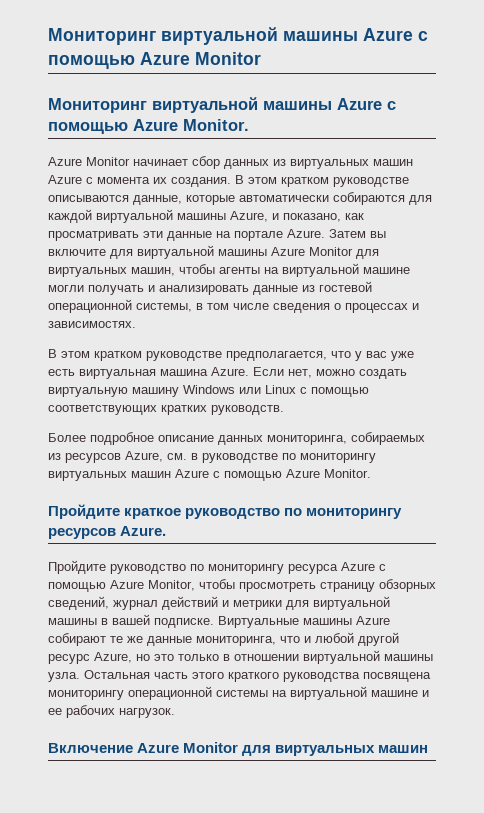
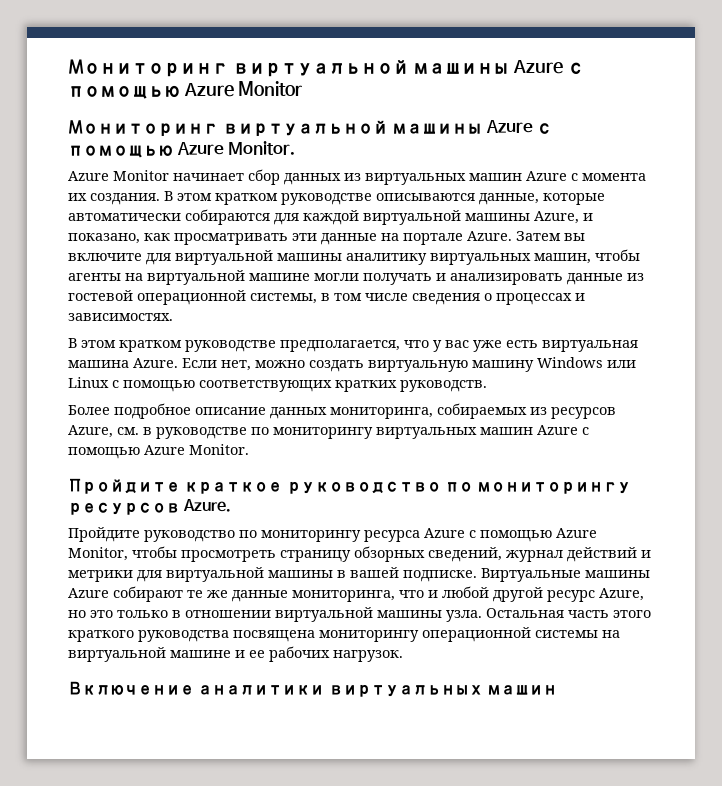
- Затем вы включите для виртуальной машины Azure Monitor для виртуальных машин, чтобы агенты на виртуальной машине могли получать и анализировать данные из гостевой операционной системы, в том числе сведения о процессах и зависимостях.
+ Затем вы включите для виртуальной машины аналитику виртуальных машин, чтобы агенты на виртуальной машине могли получать и анализировать данные из гостевой операционной системы, в том числе сведения о процессах и зависимостях.
- Включение Azure Monitor для виртуальных машин
+ Включение аналитики виртуальных машин

